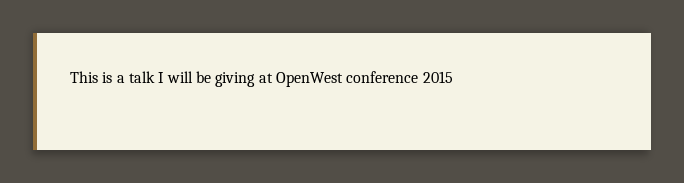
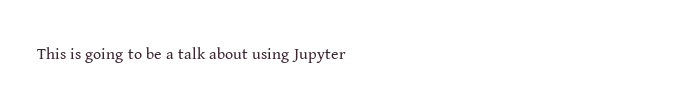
- This is a talk I will be giving at OpenWest conference 2015
+ This is going to be a talk about using Jupyter

